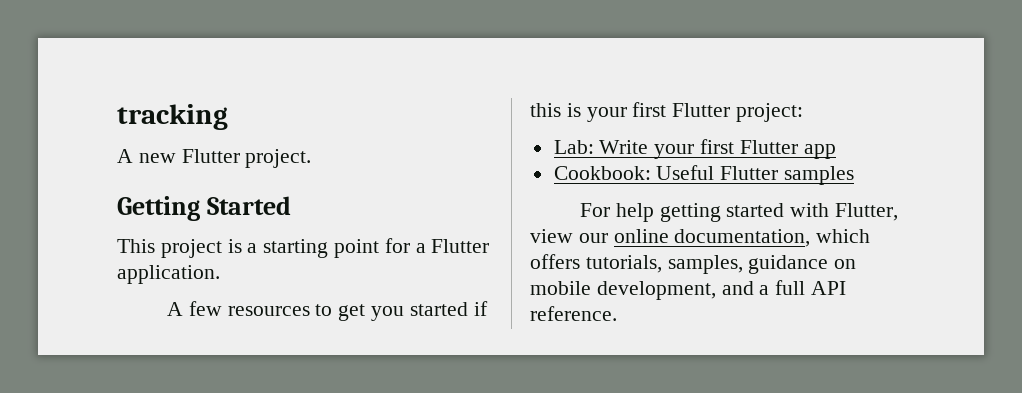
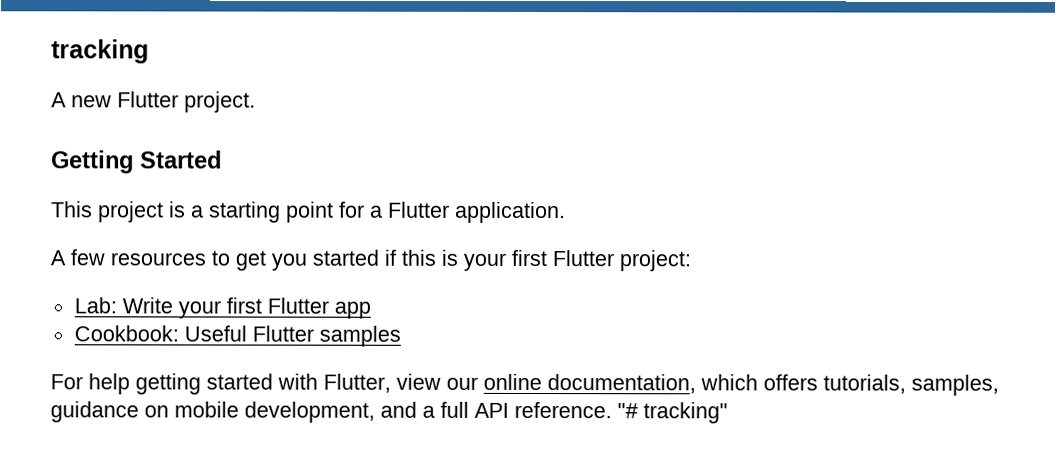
+ "# tracking"

